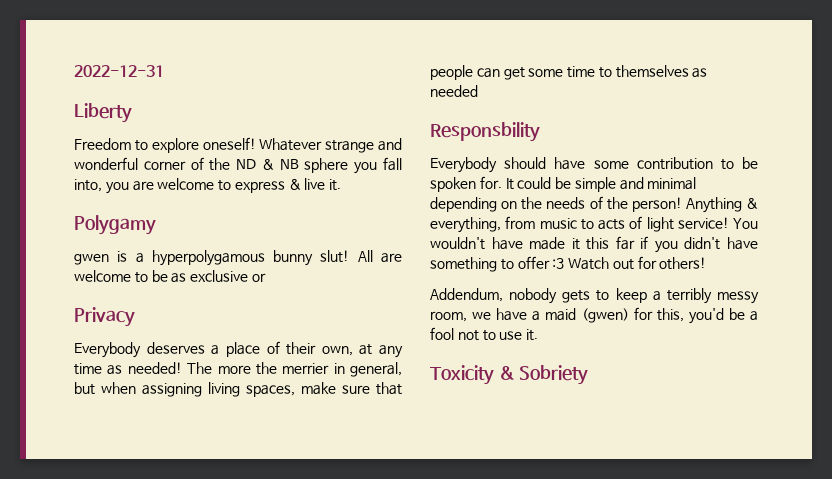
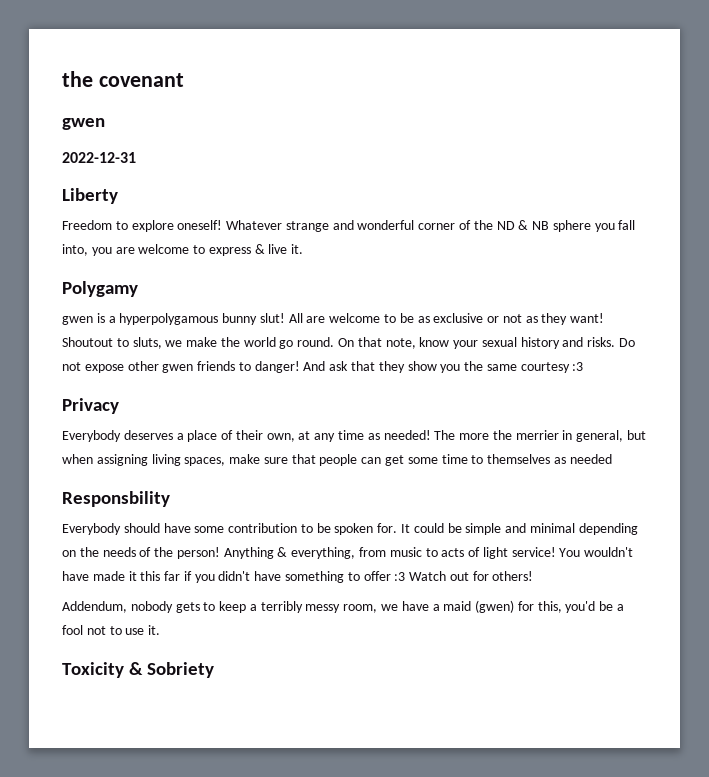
+ the covenant
+ gwen
- All are welcome to be as exclusive or
+ All are welcome to be as exclusive or not as they want! Shoutout to sluts, we make the world go round. On that note, know your sexual history and risks. Do not expose other gwen friends to danger! And ask that they show you the same courtesy :3

